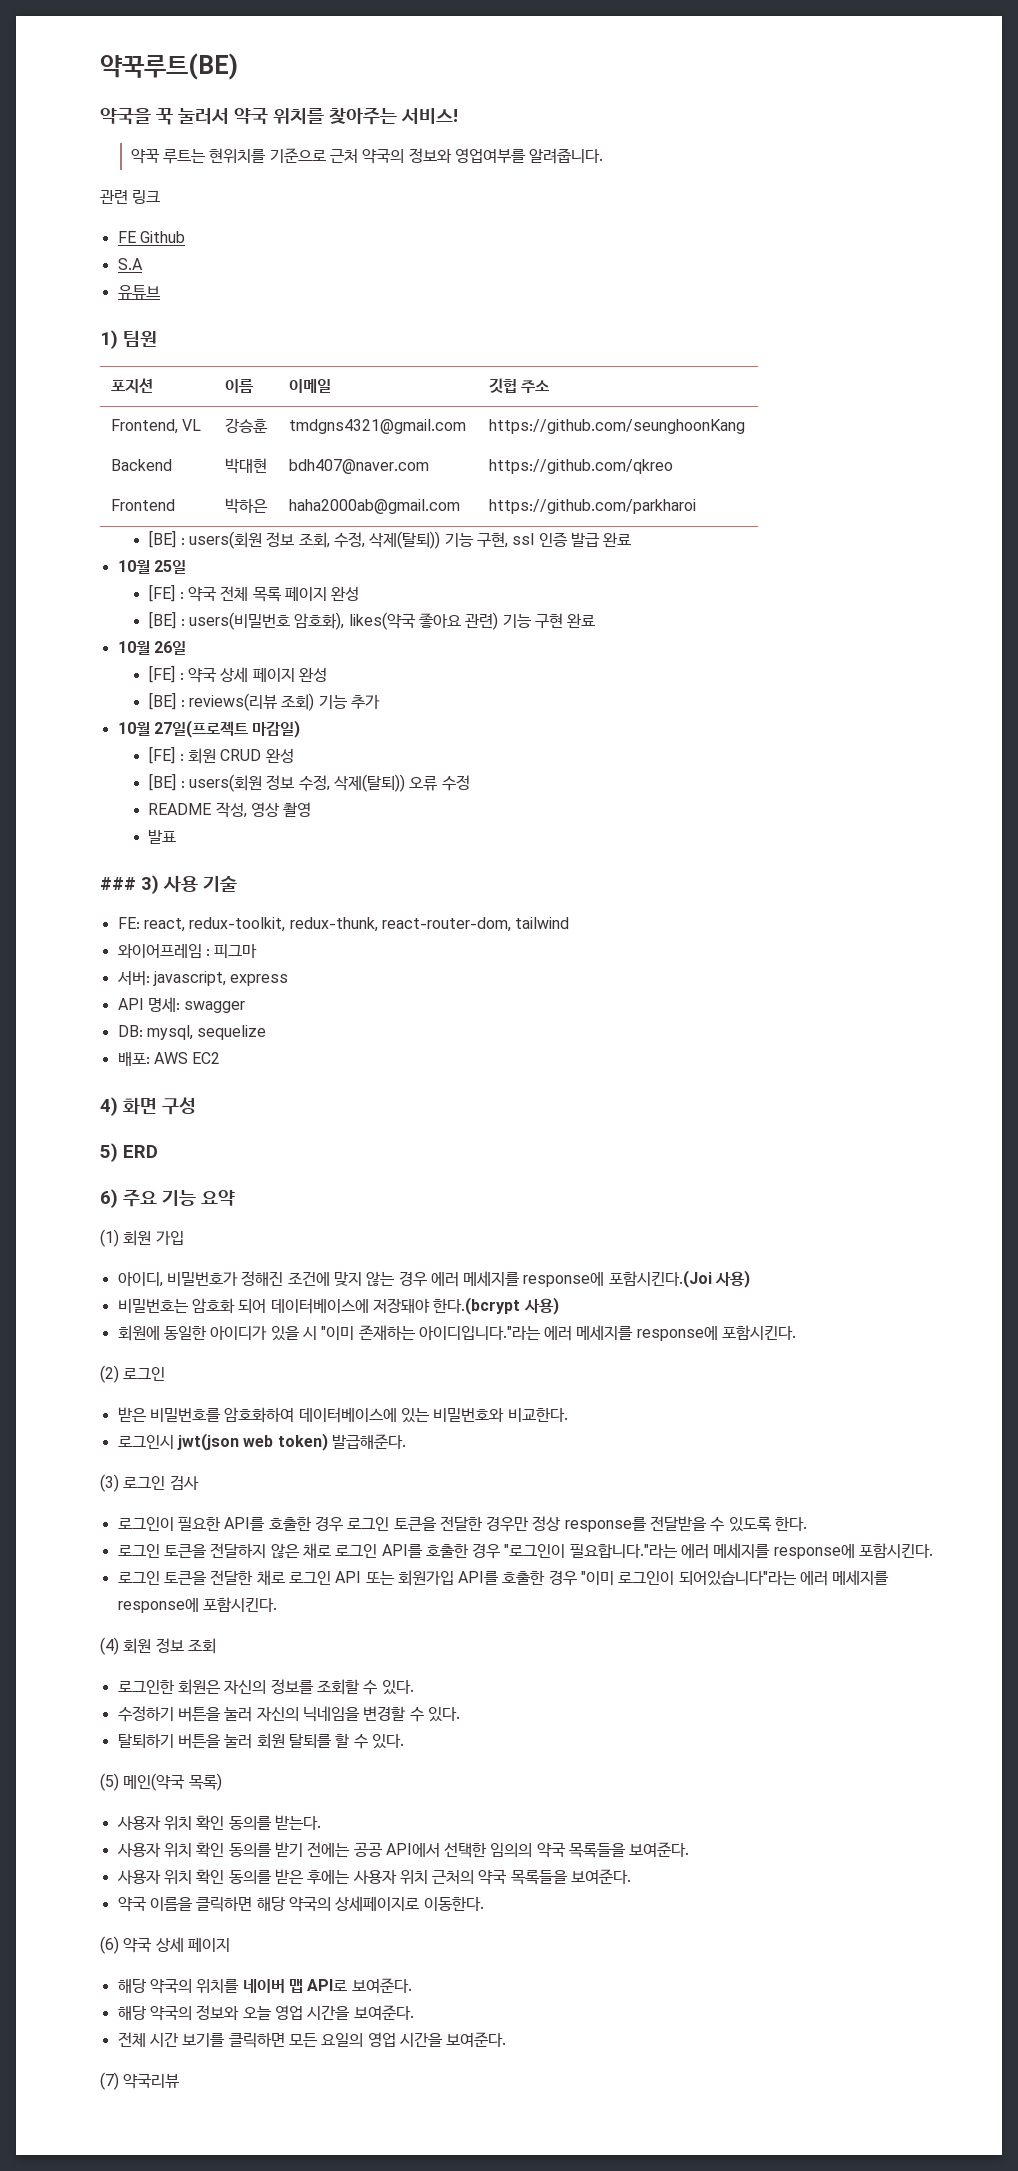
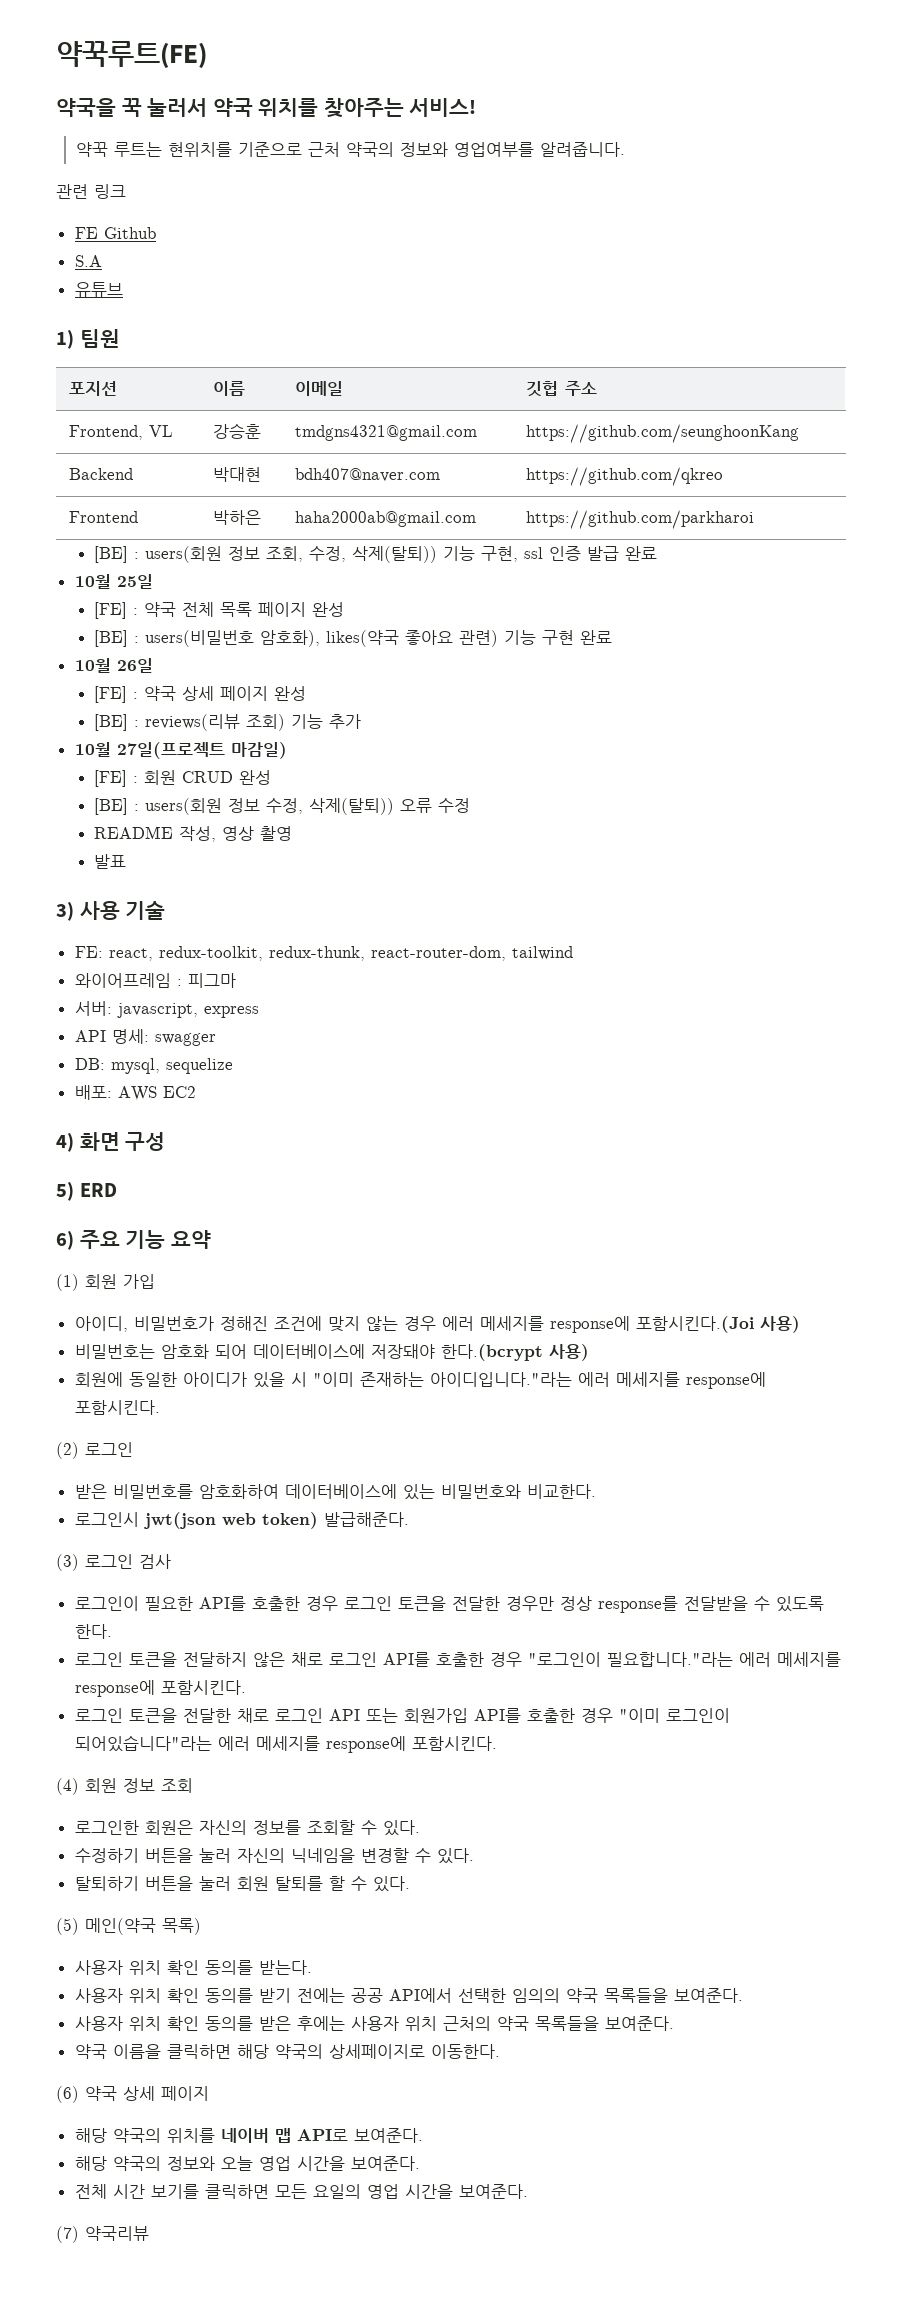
- 약꾹루트(BE)
+ 약꾹루트(FE)
- ### 3) 사용 기술
+ 3) 사용 기술

